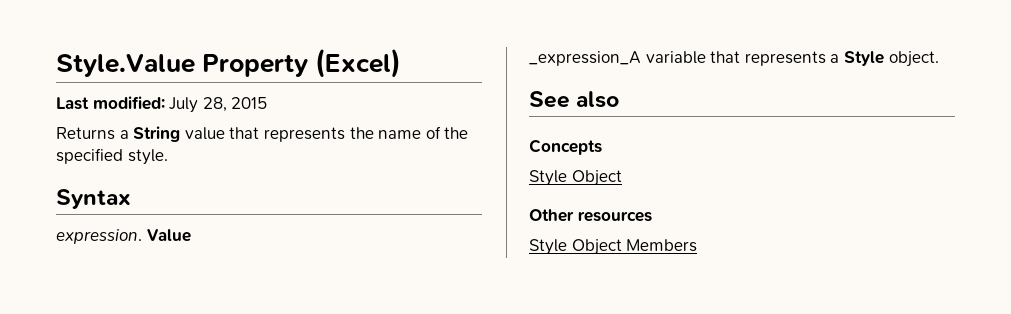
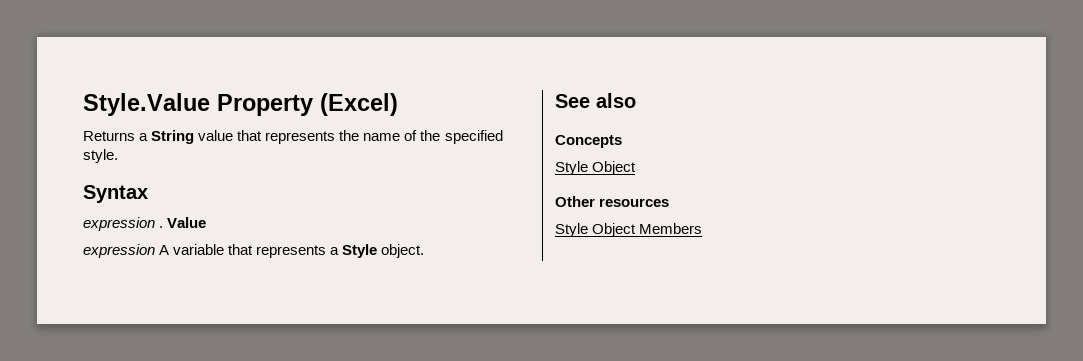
- Last modified: July 28, 2015
- expression.
+ expression .
- _expression_A variable that represents a Style object.
+ expression A variable that represents a Style object.

